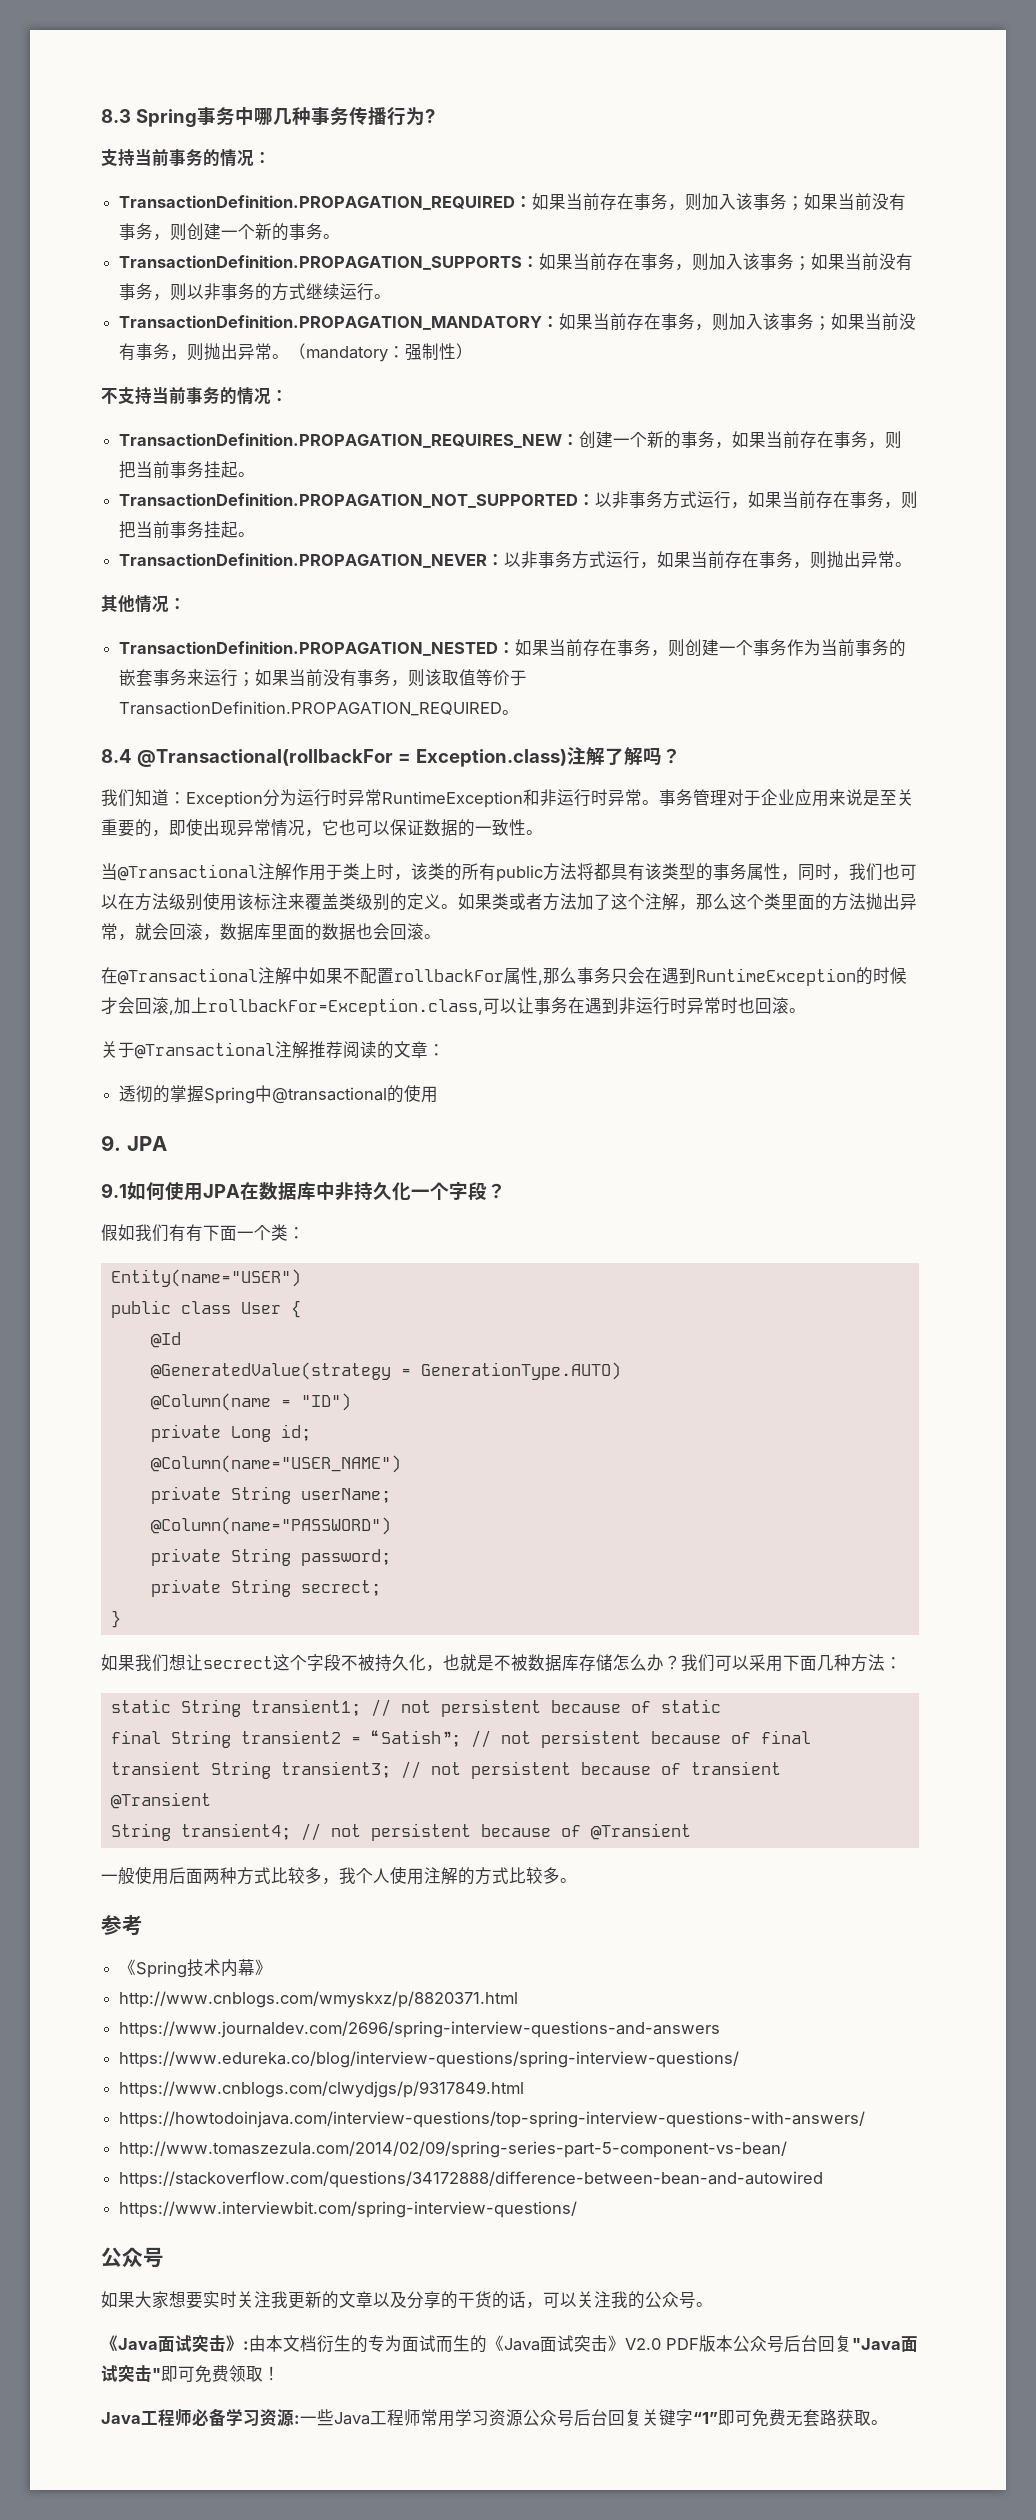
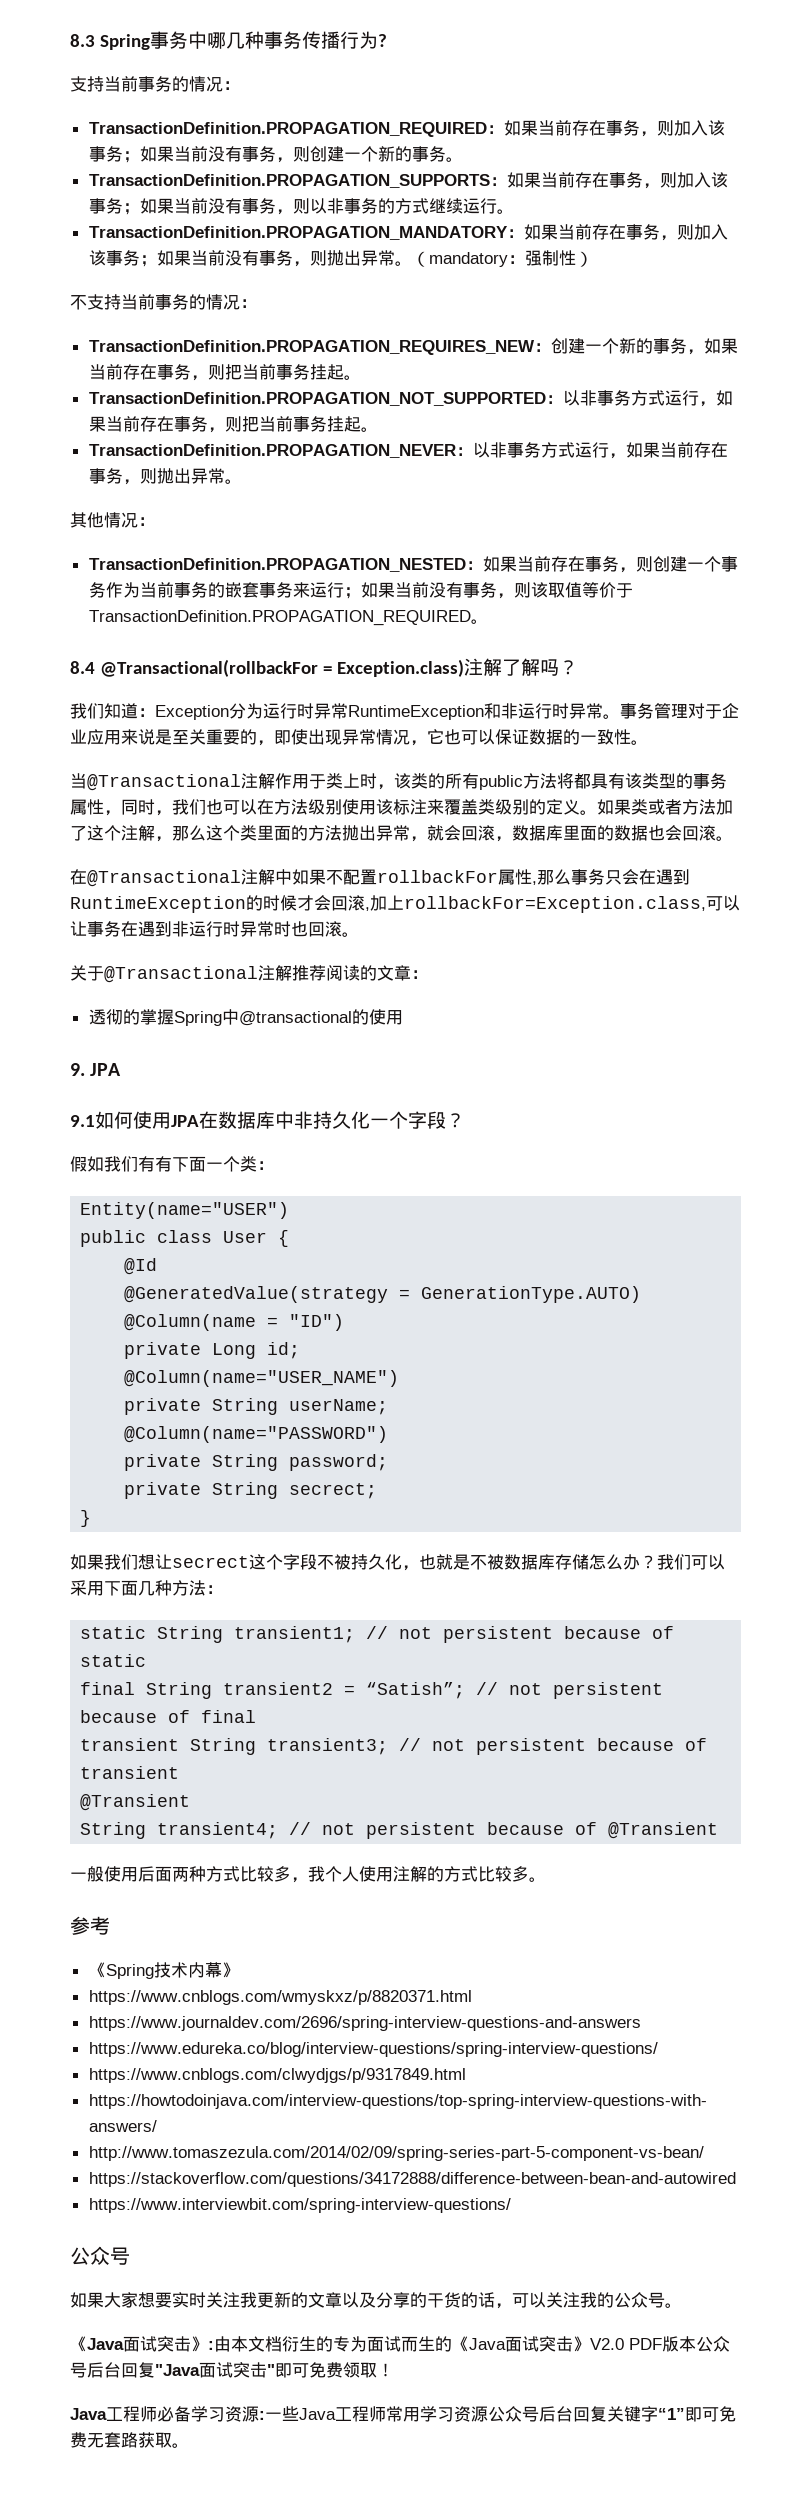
- http://www.cnblogs.com/wmyskxz/p/8820371.html
+ https://www.cnblogs.com/wmyskxz/p/8820371.html

